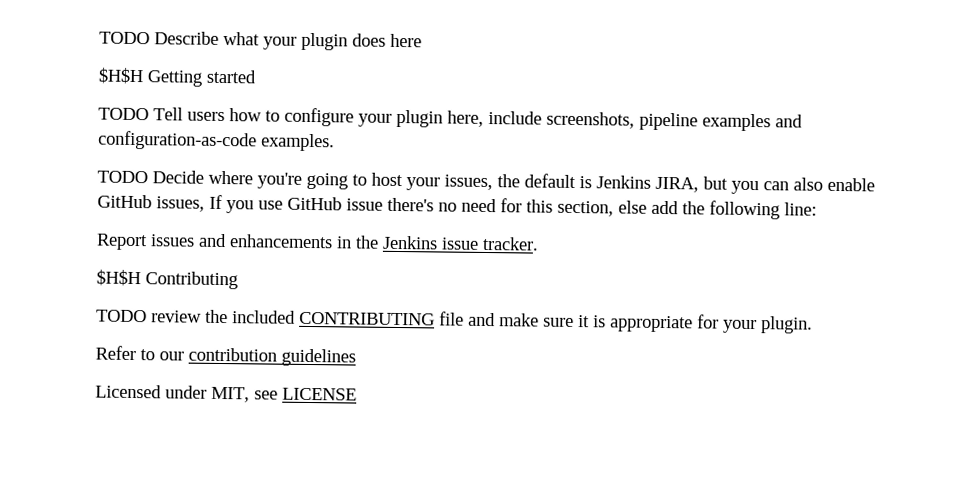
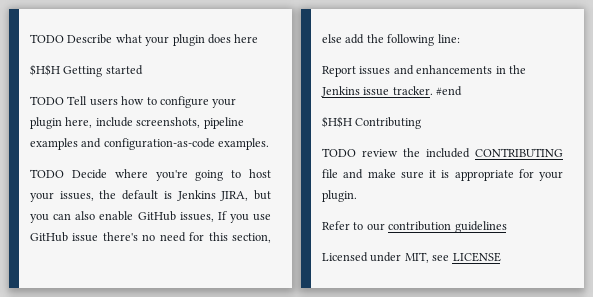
+ #end

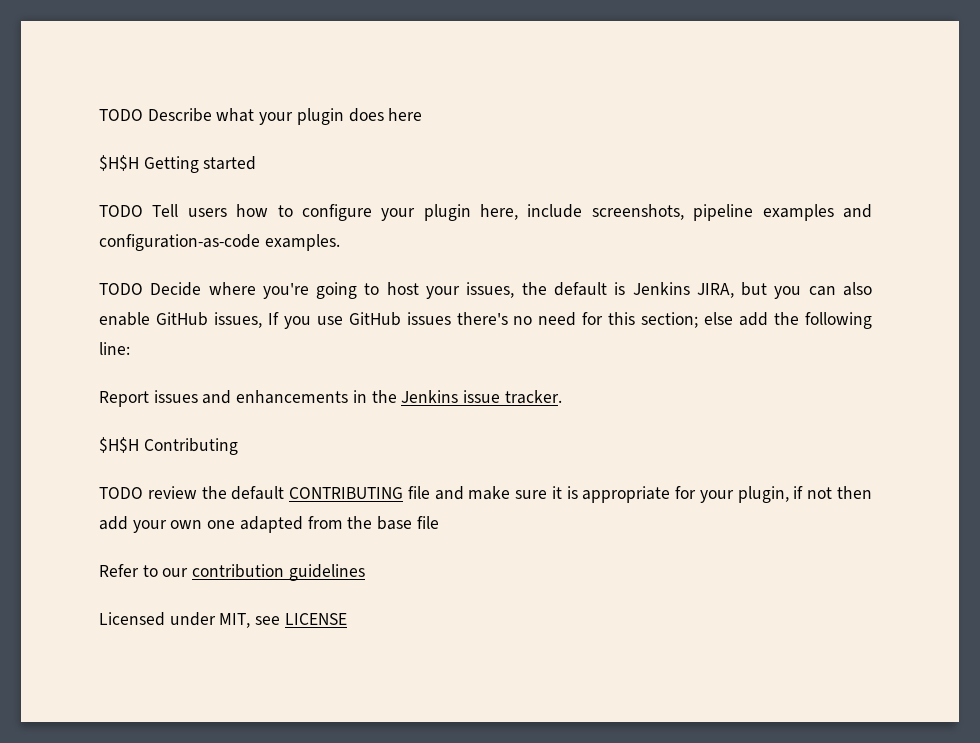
- TODO Decide where you're going to host your issues, the default is Jenkins JIRA, but you can also enable GitHub issues, If you use GitHub issue there's no need for this section, else add the following line:
+ TODO Decide where you're going to host your issues, the default is Jenkins JIRA, but you can also enable GitHub issues, If you use GitHub issues there's no need for this section; else add the following line:
- #end
- TODO review the included CONTRIBUTING file and make sure it is appropriate for your plugin.
+ TODO review the default CONTRIBUTING file and make sure it is appropriate for your plugin, if not then add your own one adapted from the base file

